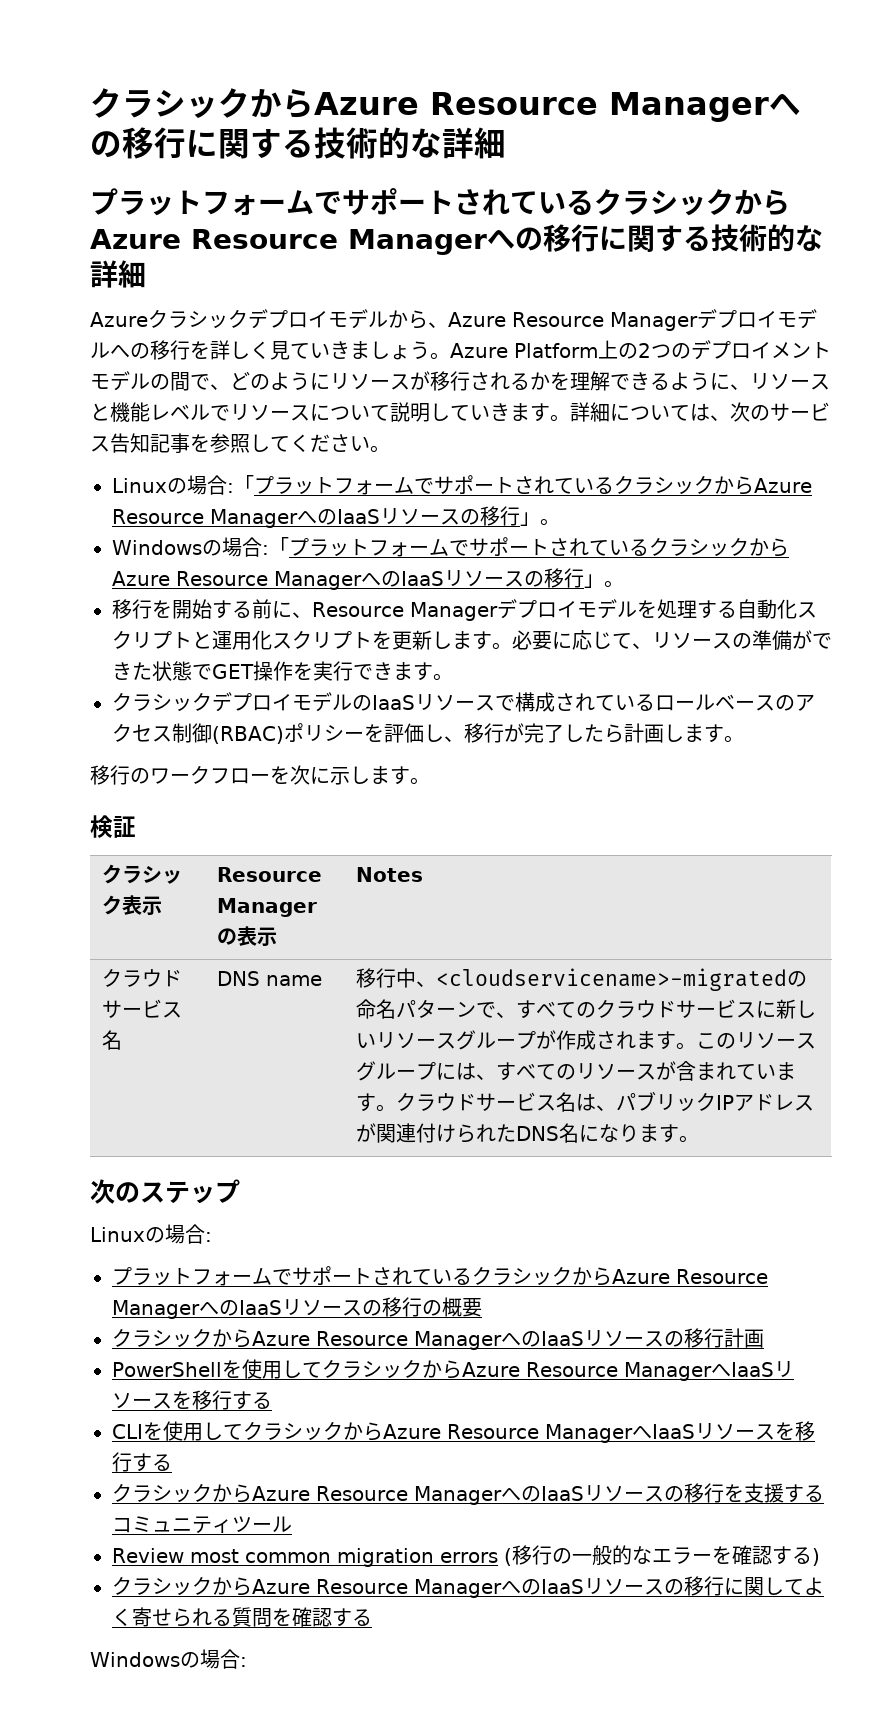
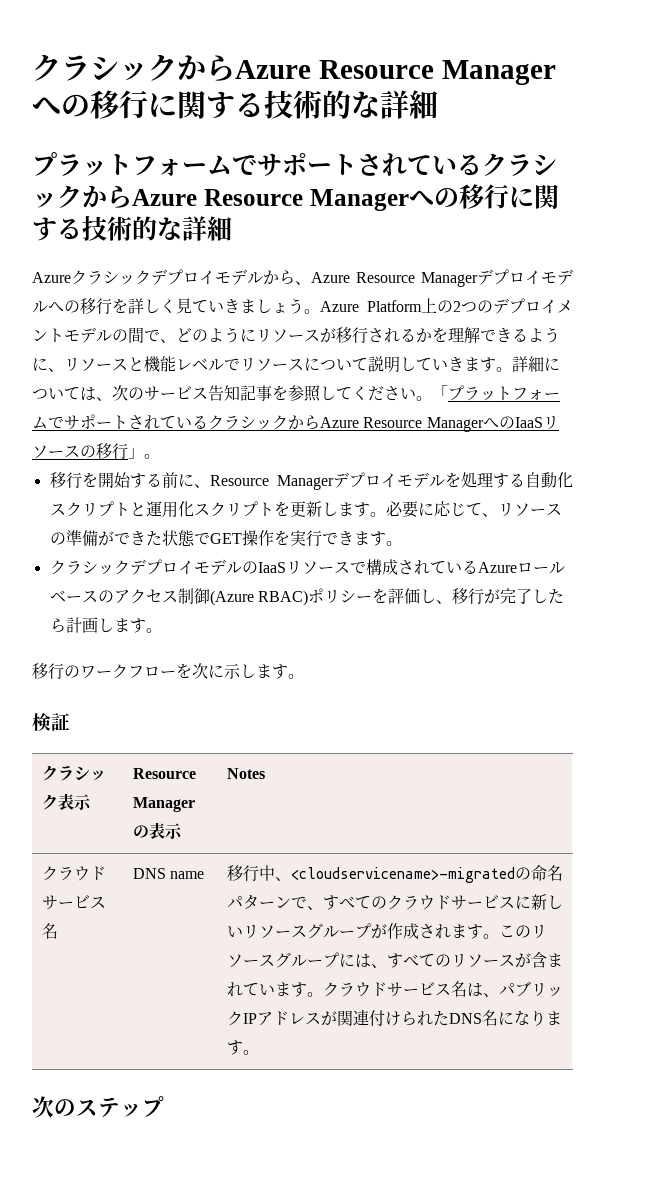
- 詳細については、次のサービス告知記事を参照してください。
- Linuxの場合:「プラットフォームでサポートされているクラシックからAzure Resource ManagerへのIaaSリソースの移行」。
- Windowsの場合:「プラットフォームでサポートされているクラシックからAzure Resource ManagerへのIaaSリソースの移行」。
+ 詳細については、次のサービス告知記事を参照してください。「プラットフォームでサポートされているクラシックからAzure Resource ManagerへのIaaSリソースの移行」。
- クラシックデプロイモデルのIaaSリソースで構成されているロールベースのアクセス制御(RBAC)ポリシーを評価し、移行が完了したら計画します。
+ クラシックデプロイモデルのIaaSリソースで構成されているAzureロールベースのアクセス制御(Azure RBAC)ポリシーを評価し、移行が完了したら計画します。
  次のステップ
- Linuxの場合:
- プラットフォームでサポートされているクラシックからAzure Resource ManagerへのIaaSリソースの移行の概要
- クラシックからAzure Resource ManagerへのIaaSリソースの移行計画
- PowerShellを使用してクラシックからAzure Resource ManagerへIaaSリソースを移行する
- CLIを使用してクラシックからAzure Resource ManagerへIaaSリソースを移行する
- クラシックからAzure Resource ManagerへのIaaSリソースの移行を支援するコミュニティツール
- Review most common migration errors (移行の一般的なエラーを確認する)
- クラシックからAzure Resource ManagerへのIaaSリソースの移行に関してよく寄せられる質問を確認する
- Windowsの場合:

